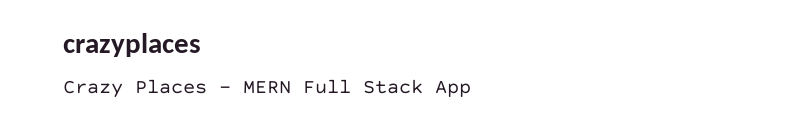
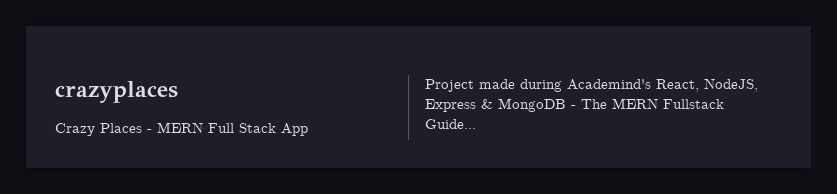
+ Project made during Academind's React, NodeJS, Express & MongoDB - The MERN Fullstack Guide...

